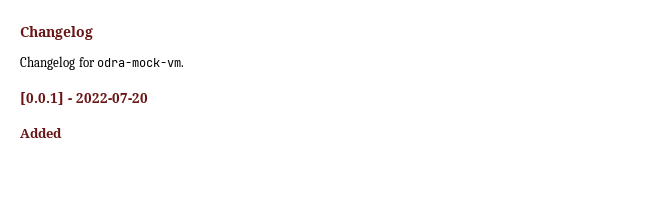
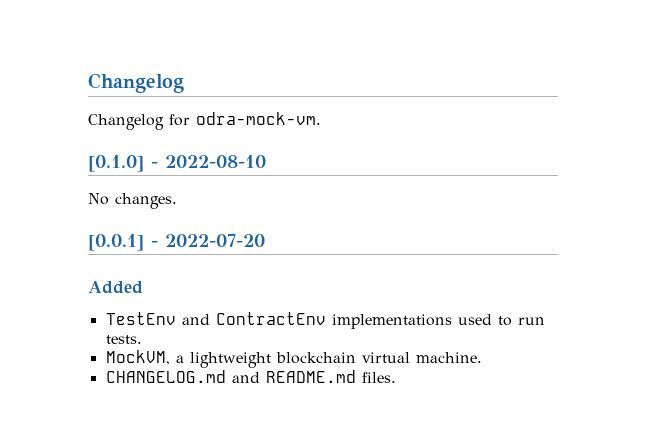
+ [0.1.0] - 2022-08-10
+ No changes.
+ TestEnv and ContractEnv implementations used to run tests.
+ MockVM, a lightweight blockchain virtual machine.
+ CHANGELOG.md and README.md files.

